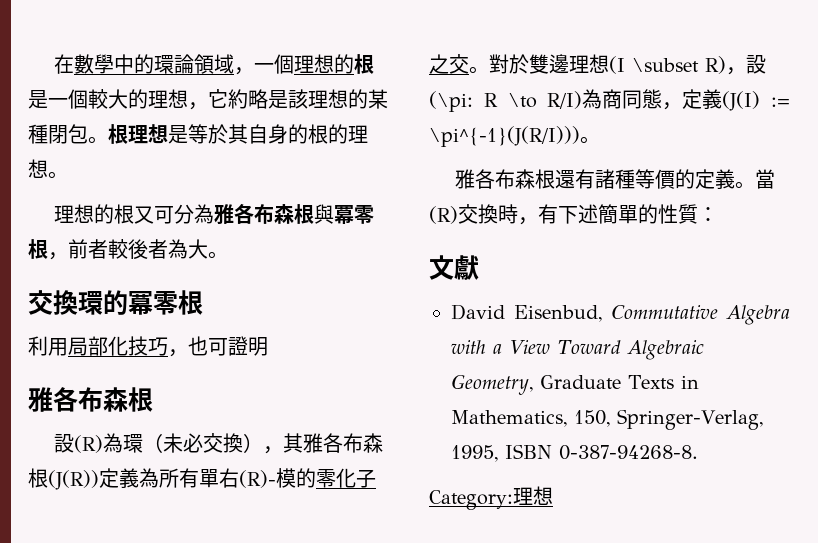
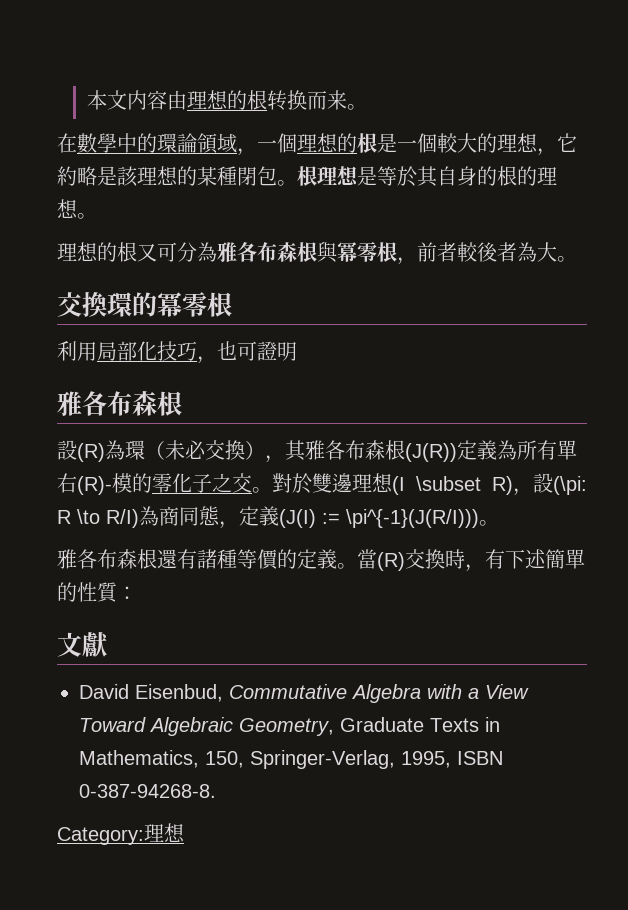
+ 本文内容由理想的根转换而来。

